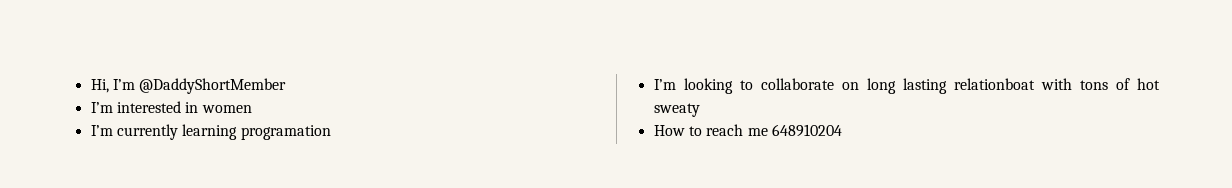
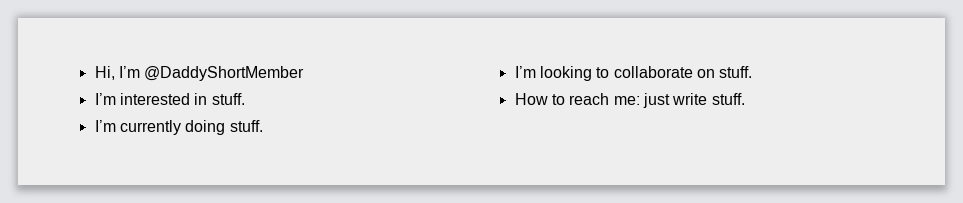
- I’m interested in women
+ I’m interested in stuff.
- I’m currently learning programation
+ I’m currently doing stuff.
- I’m looking to collaborate on long lasting relationboat with tons of hot sweaty
+ I’m looking to collaborate on stuff.
- How to reach me 648910204
+ How to reach me: just write stuff.

